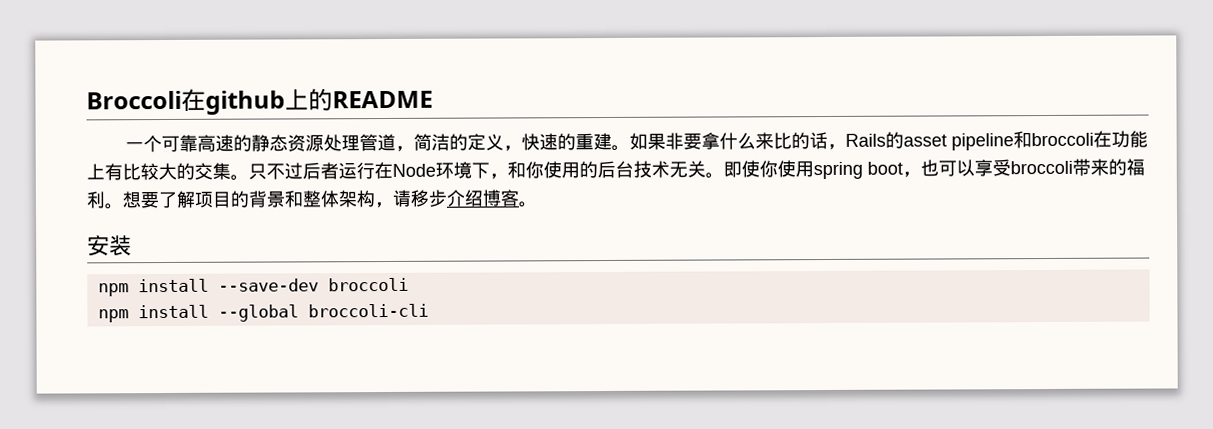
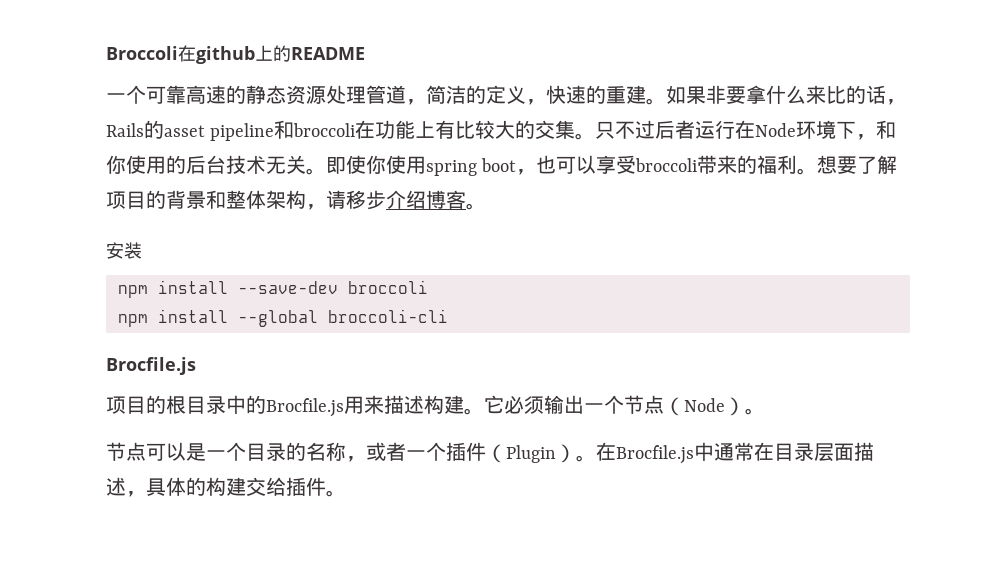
  npm install --global broccoli-cli
+ Brocfile.js
+ 项目的根目录中的Brocfile.js用来描述构建。它必须输出一个节点（Node）。
+ 节点可以是一个目录的名称，或者一个插件（Plugin）。在Brocfile.js中通常在目录层面描述，具体的构建交给插件。

